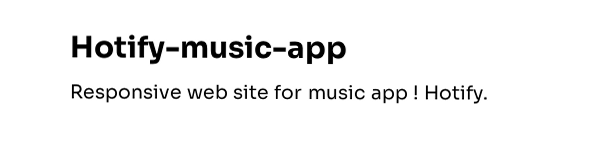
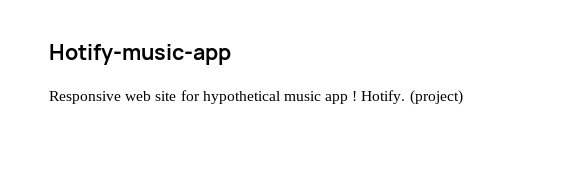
- Responsive web site for music app !
+ Responsive web site for hypothetical music app !
+ (project)

